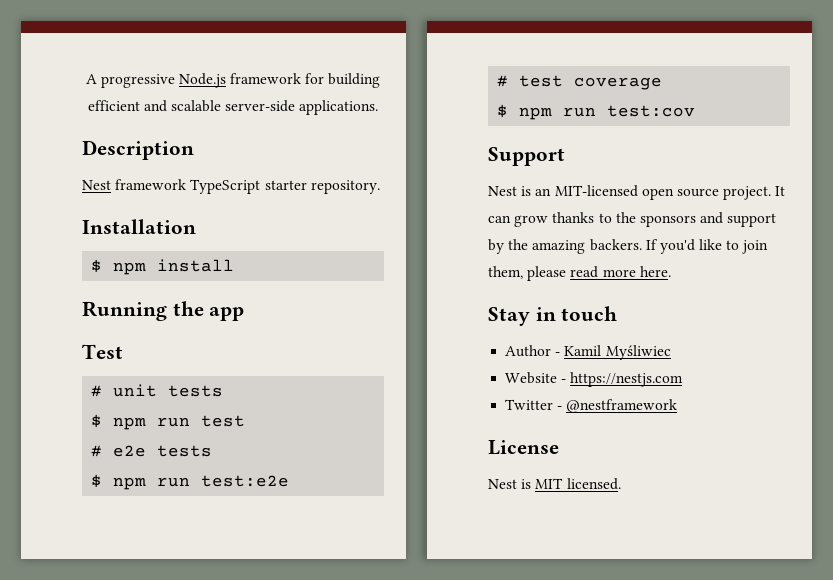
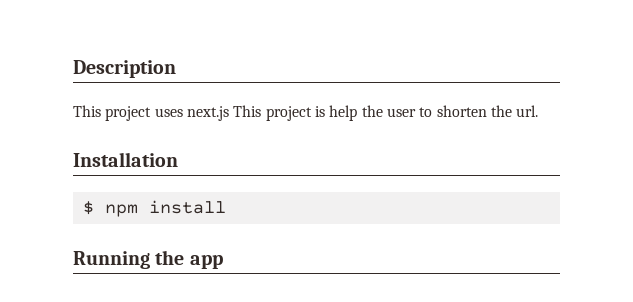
- A progressive Node.js framework for building efficient and scalable server-side applications.
  Description
- Nest framework TypeScript starter repository.
+ This project uses next.js This project is help the user to shorten the url.
- Test
- # unit tests
- $ npm run test
- # e2e tests
- $ npm run test:e2e
- # test coverage
- $ npm run test:cov
- Support
- Nest is an MIT-licensed open source project. It can grow thanks to the sponsors and support by the amazing backers. If you'd like to join them, please read more here.
- Stay in touch
- Author - Kamil Myśliwiec
- Website - https://nestjs.com
- Twitter - @nestframework
- License
- Nest is MIT licensed.

